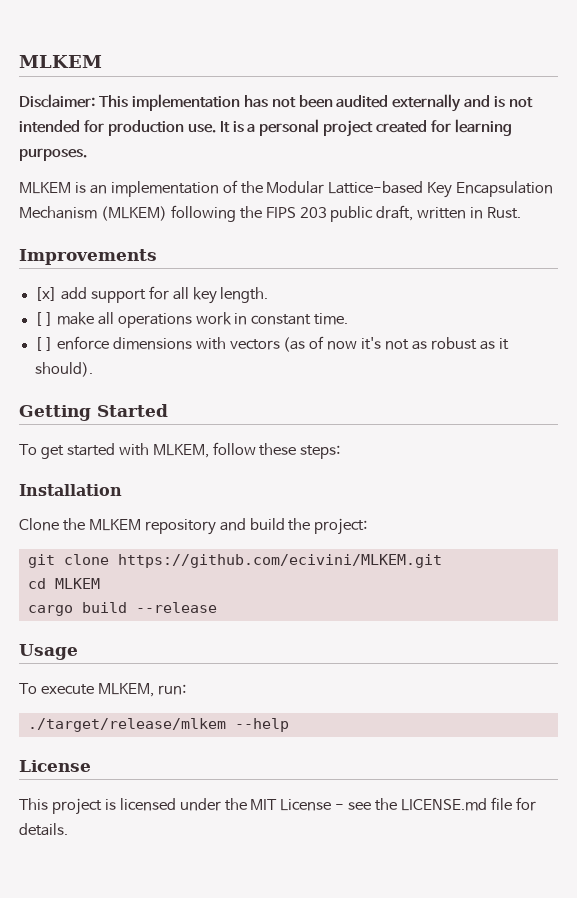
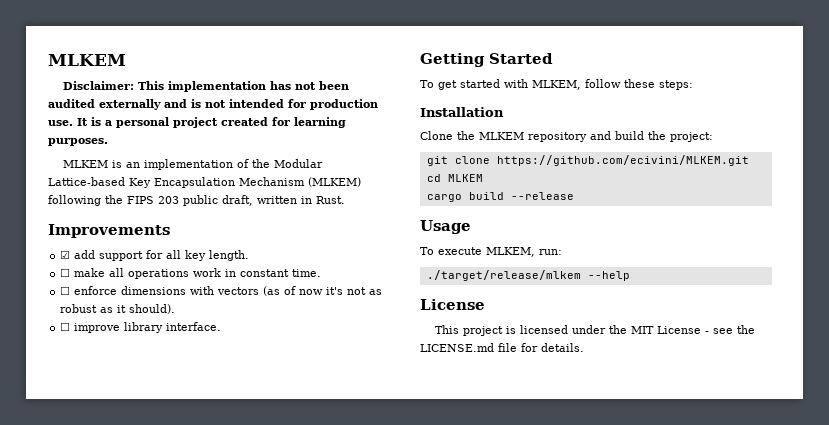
- [x] add support for all key length.
+ ☑ add support for all key length.
- [ ] make all operations work in constant time.
+ ☐ make all operations work in constant time.
- [ ] enforce dimensions with vectors (as of now it's not as robust as it should).
+ ☐ enforce dimensions with vectors (as of now it's not as robust as it should).
+ ☐ improve library interface.

